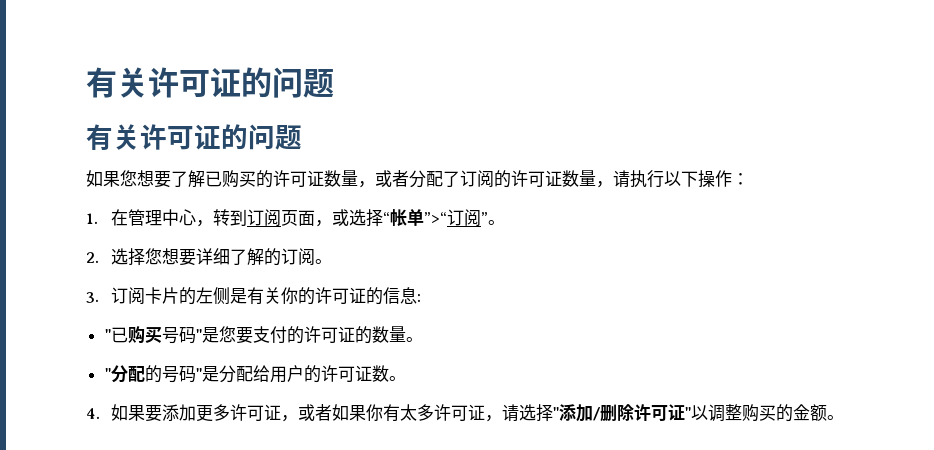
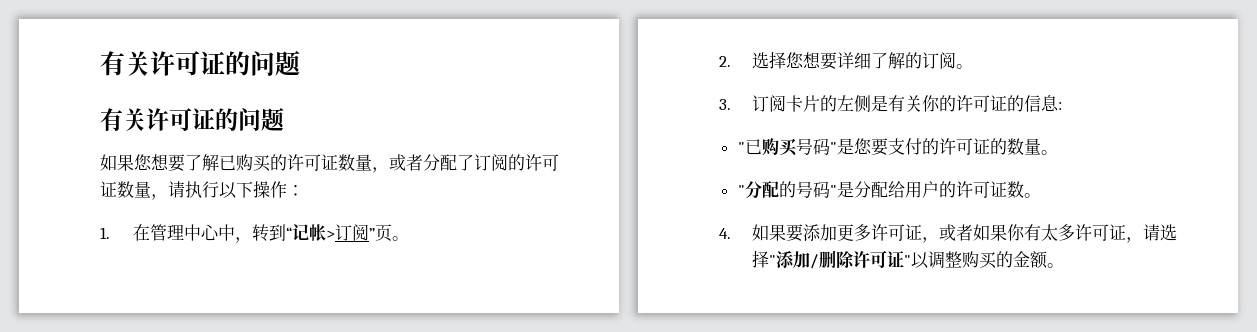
- 1.在管理中心，转到订阅页面，或选择“帐单”>“订阅”。
+ 1.在管理中心中，转到“记帐>订阅”页。

